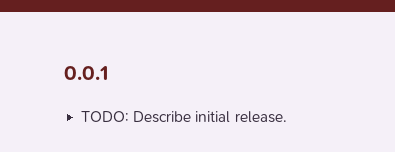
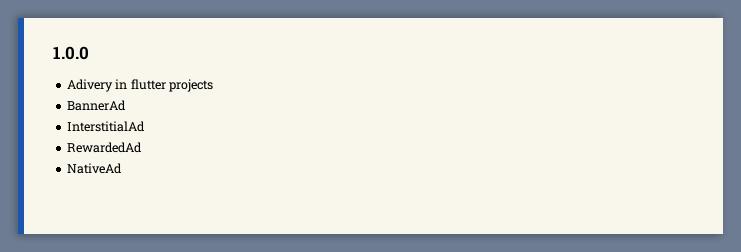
- 0.0.1
- TODO: Describe initial release.
+ 1.0.0
+ Adivery in flutter projects
+ BannerAd
+ InterstitialAd
+ RewardedAd
+ NativeAd

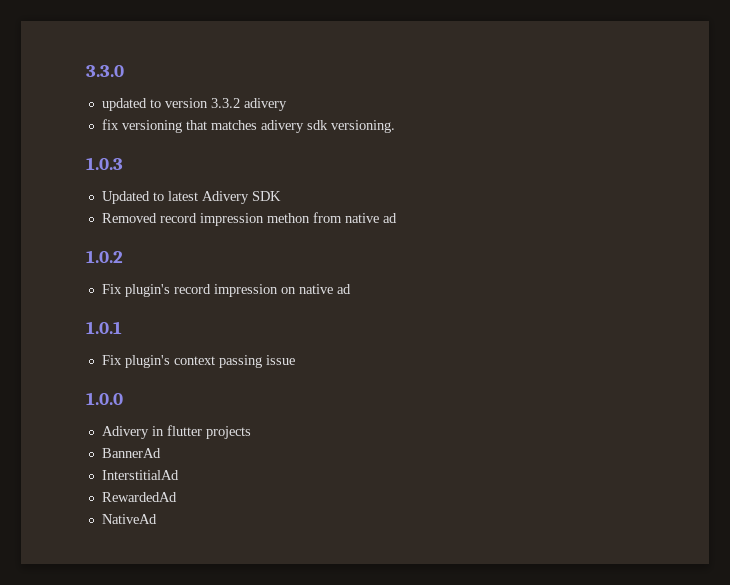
+ 3.3.0
+ updated to version 3.3.2 adivery
+ fix versioning that matches adivery sdk versioning.
+ 1.0.3
+ Updated to latest Adivery SDK
+ Removed record impression methon from native ad
+ 1.0.2
+ Fix plugin's record impression on native ad
+ 1.0.1
+ Fix plugin's context passing issue

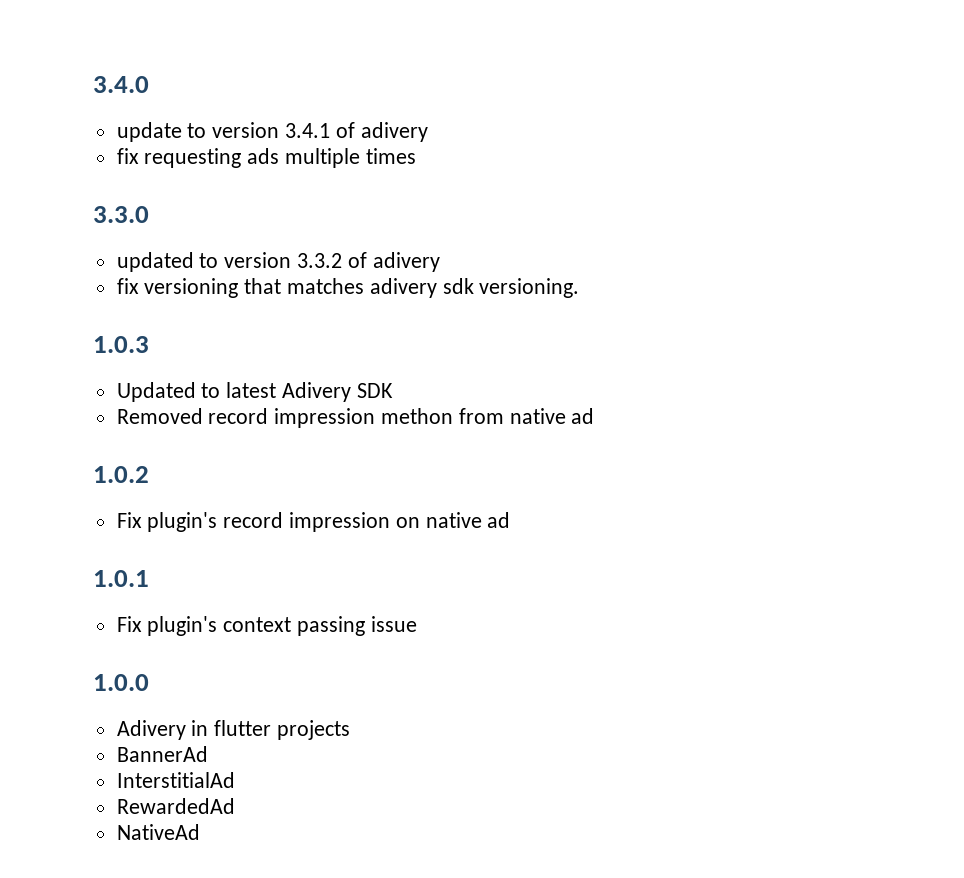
+ 3.4.0
+ update to version 3.4.1 of adivery
+ fix requesting ads multiple times
- updated to version 3.3.2 adivery
+ updated to version 3.3.2 of adivery

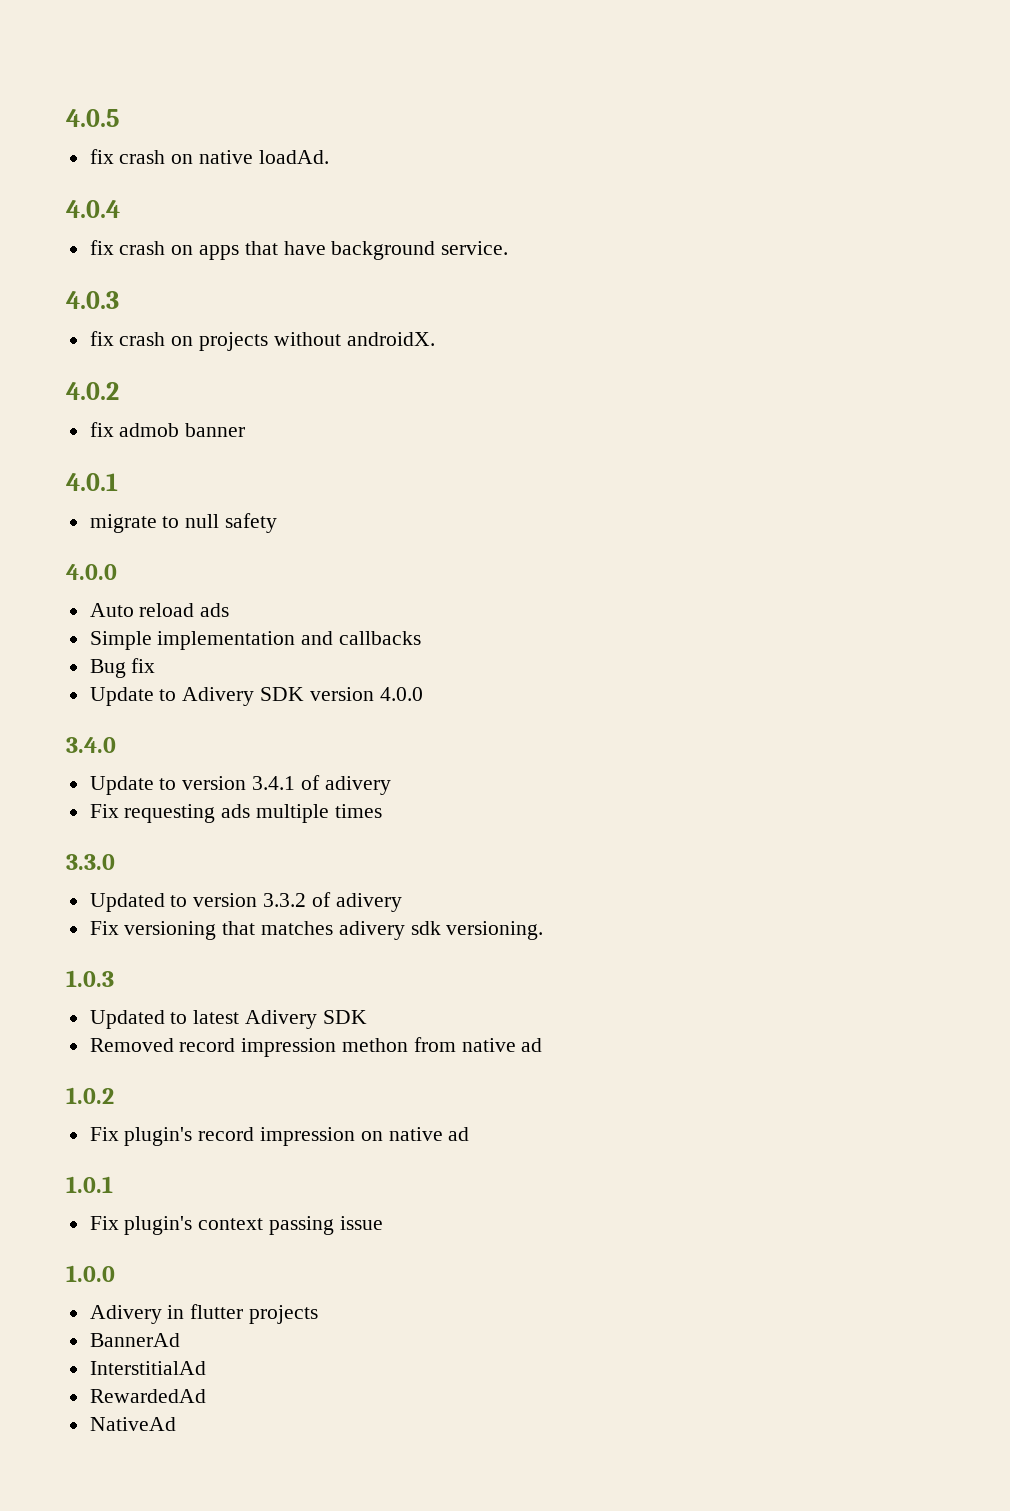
+ 4.0.5
+ fix crash on native loadAd.
+ 4.0.4
+ fix crash on apps that have background service.
+ 4.0.3
+ fix crash on projects without androidX.
+ 4.0.2
+ fix admob banner
+ 4.0.1
+ migrate to null safety
+ 4.0.0
+ Auto reload ads
+ Simple implementation and callbacks
+ Bug fix
+ Update to Adivery SDK version 4.0.0
- update to version 3.4.1 of adivery
+ Update to version 3.4.1 of adivery
- fix requesting ads multiple times
+ Fix requesting ads multiple times
- updated to version 3.3.2 of adivery
+ Updated to version 3.3.2 of adivery
- fix versioning that matches adivery sdk versioning.
+ Fix versioning that matches adivery sdk versioning.

